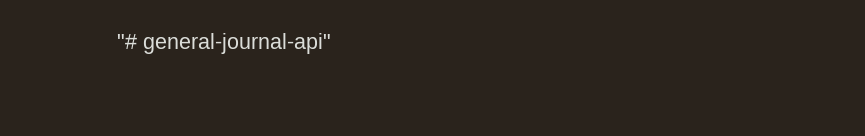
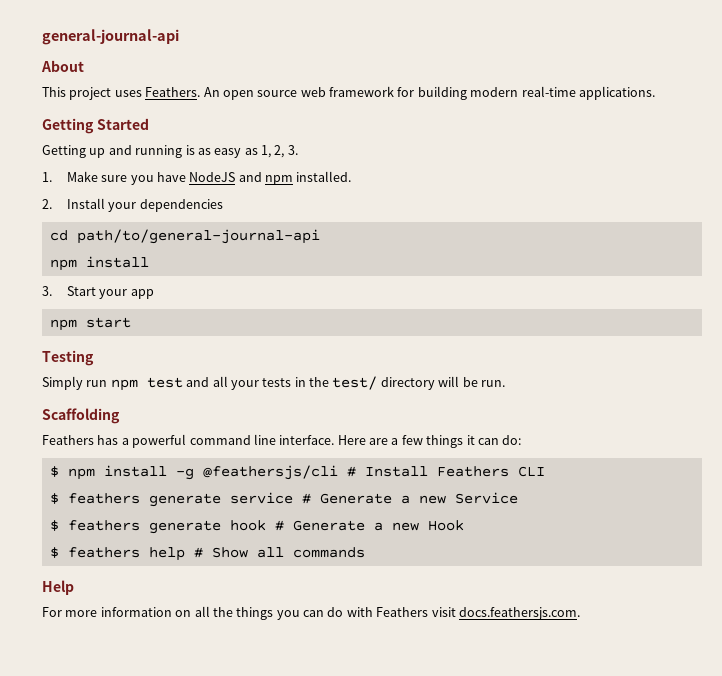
- "# general-journal-api"
+ general-journal-api
+ About
+ This project uses Feathers. An open source web framework for building modern real-time applications.
+ Getting Started
+ Getting up and running is as easy as 1, 2, 3.
+ 1. Make sure you have NodeJS and npm installed.
+ 2. Install your dependencies
+ cd path/to/general-journal-api
+ npm install
+ 3. Start your app
+ npm start
+ Testing
+ Simply run npm test and all your tests in the test/ directory will be run.
+ Scaffolding
+ Feathers has a powerful command line interface. Here are a few things it can do:
+ $ npm install -g @feathersjs/cli # Install Feathers CLI
+ $ feathers generate service # Generate a new Service
+ $ feathers generate hook # Generate a new Hook
+ $ feathers help # Show all commands
+ Help
+ For more information on all the things you can do with Feathers visit docs.feathersjs.com.

